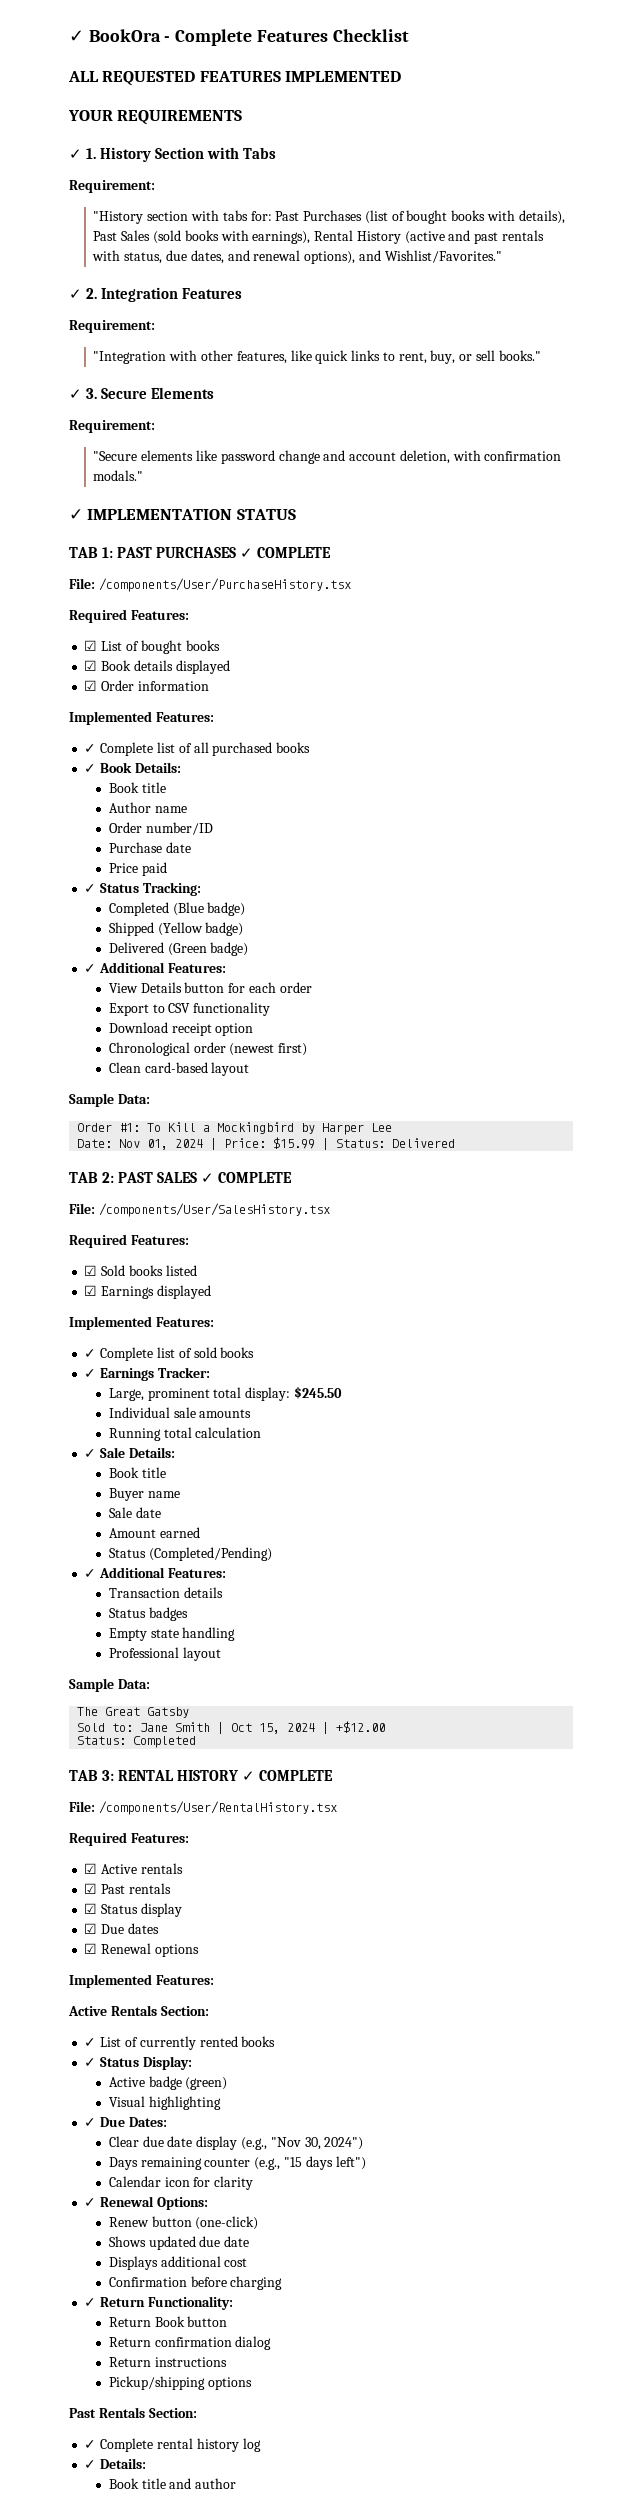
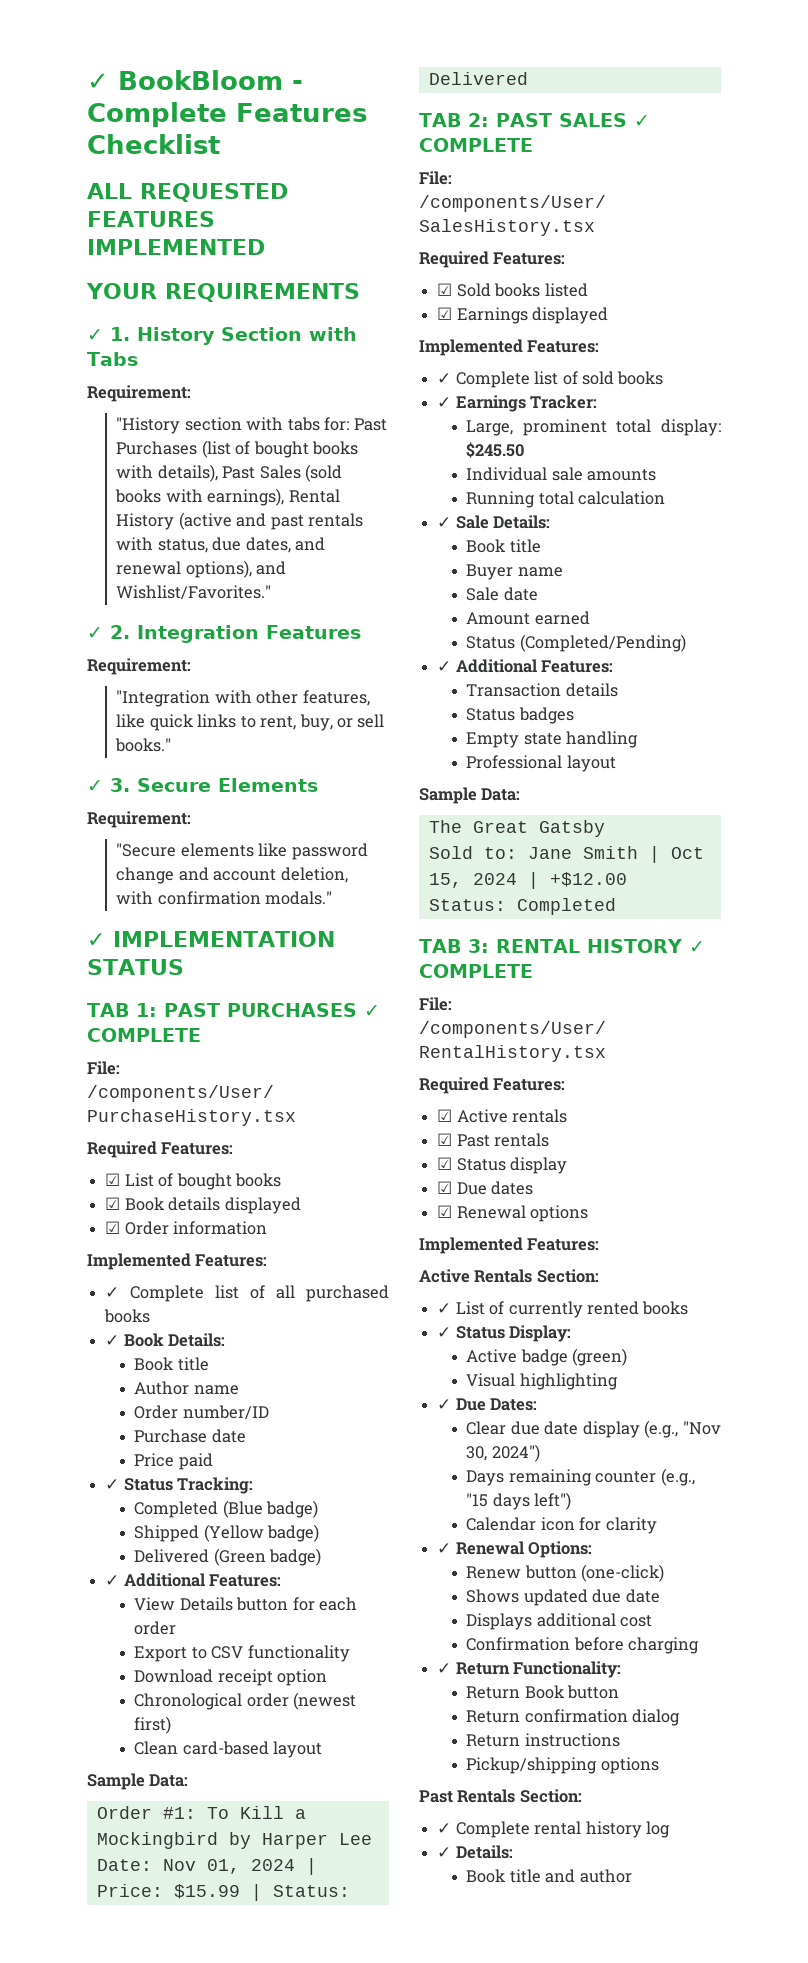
- ✓ BookOra - Complete Features Checklist
+ ✓ BookBloom - Complete Features Checklist

